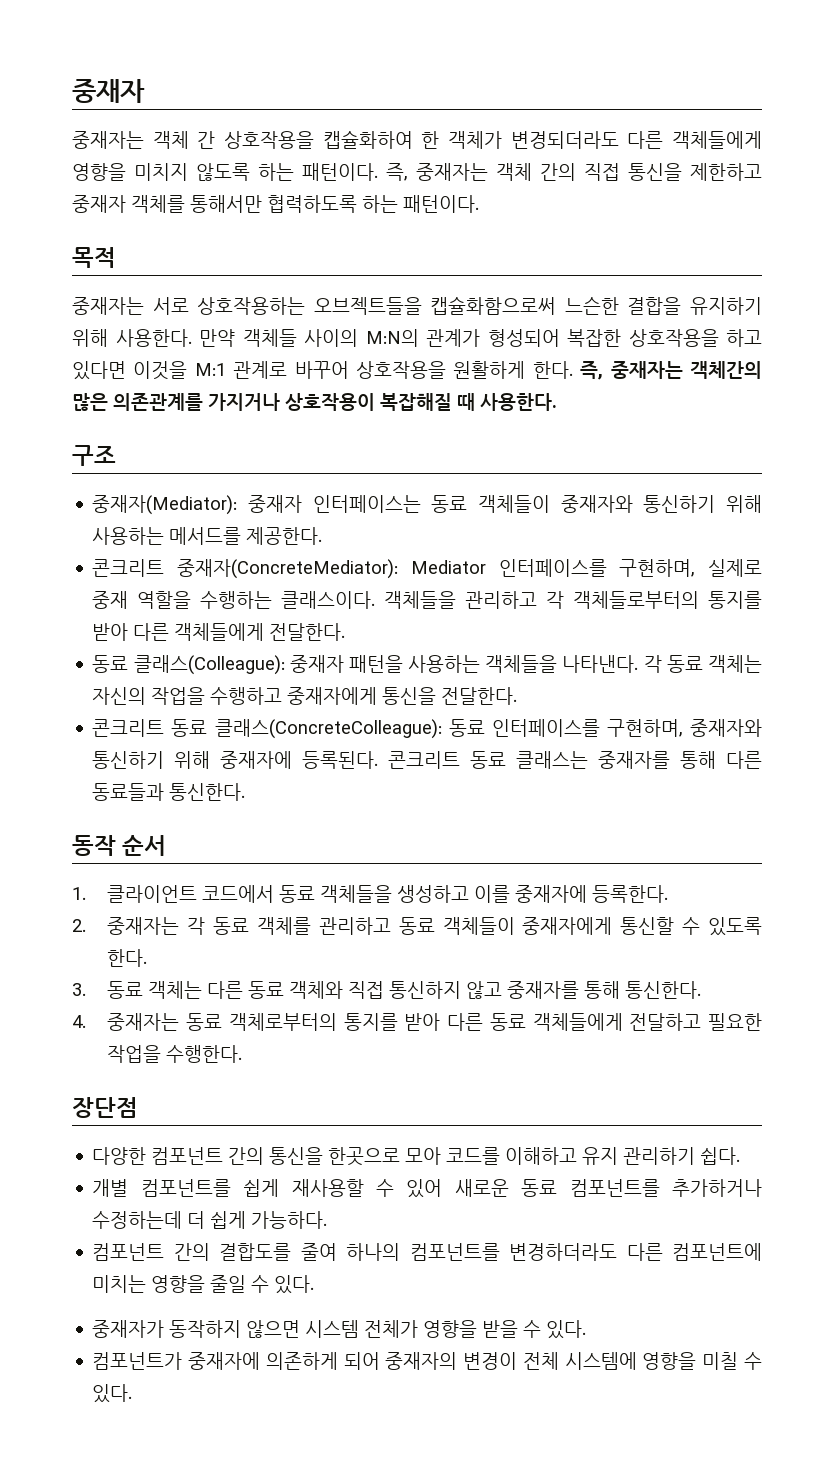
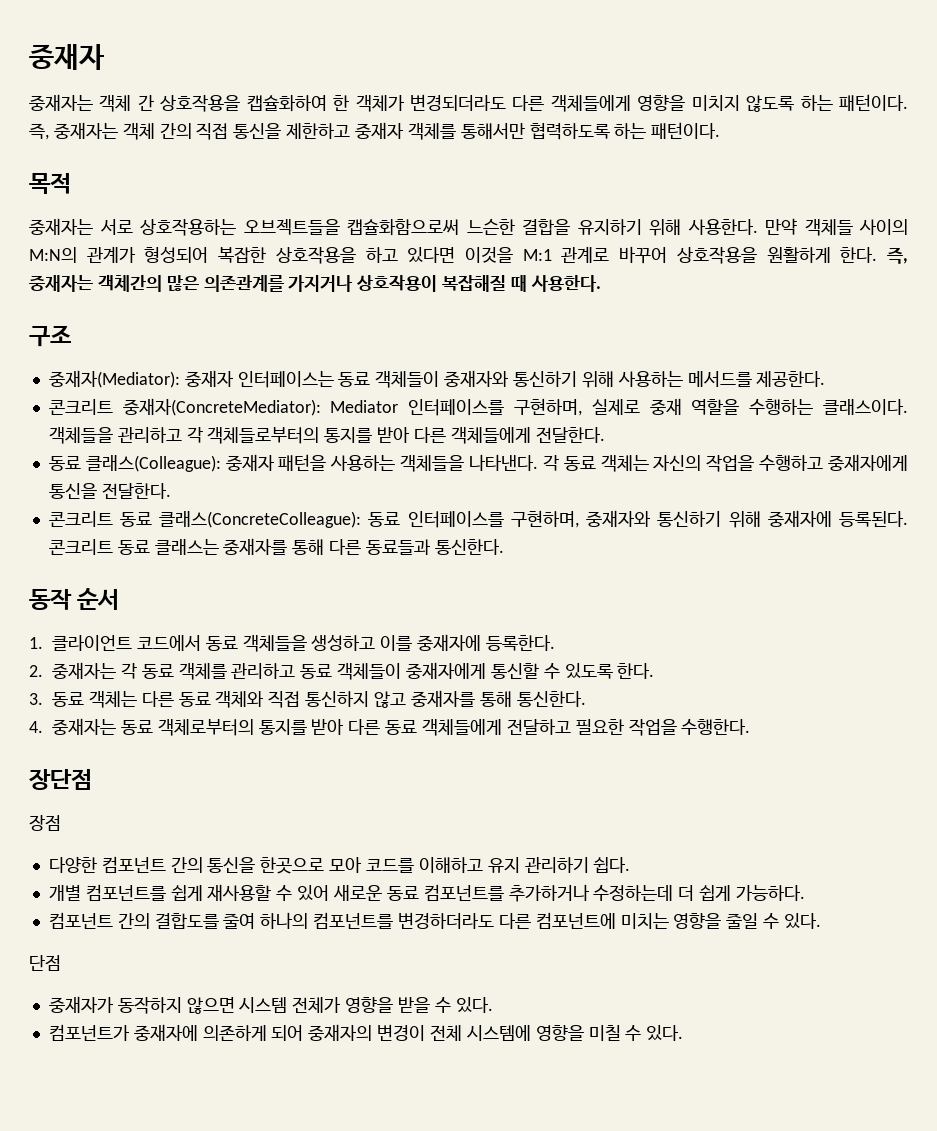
+ 장점
+ 단점

